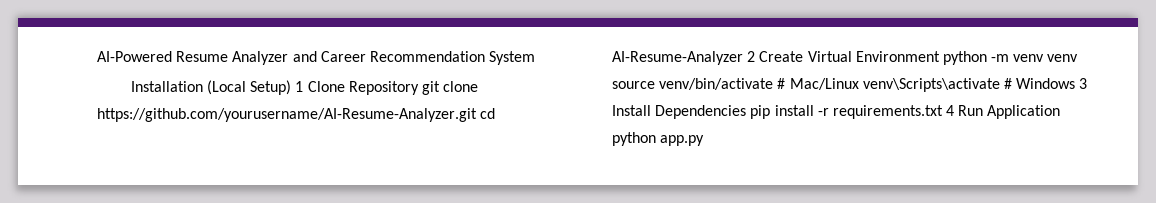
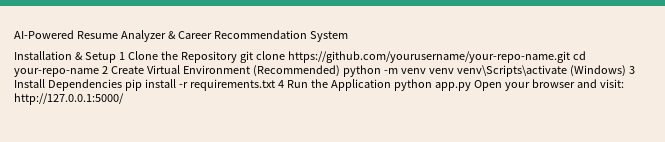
- AI-Powered Resume Analyzer and Career Recommendation System
+ AI-Powered Resume Analyzer & Career Recommendation System
- Installation (Local Setup) 1 Clone Repository git clone https://github.com/yourusername/AI-Resume-Analyzer.git cd AI-Resume-Analyzer 2 Create Virtual Environment python -m venv venv source venv/bin/activate # Mac/Linux venv\Scripts\activate # Windows 3 Install Dependencies pip install -r requirements.txt 4 Run Application python app.py
+ Installation & Setup 1 Clone the Repository git clone https://github.com/yourusername/your-repo-name.git cd your-repo-name 2 Create Virtual Environment (Recommended) python -m venv venv venv\Scripts\activate (Windows) 3 Install Dependencies pip install -r requirements.txt 4 Run the Application python app.py Open your browser and visit: http://127.0.0.1:5000/

